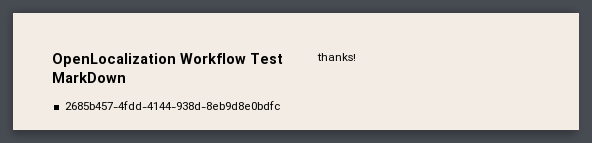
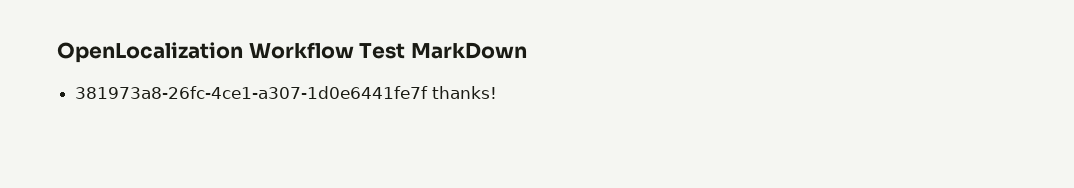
- 2685b457-4fdd-4144-938d-8eb9d8e0bdfc thanks!
+ 381973a8-26fc-4ce1-a307-1d0e6441fe7f thanks!

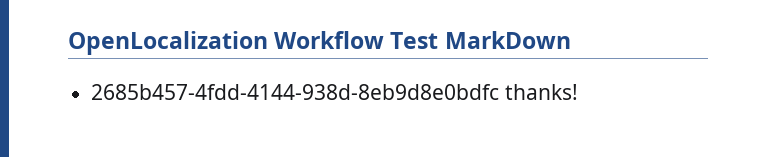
- 381973a8-26fc-4ce1-a307-1d0e6441fe7f thanks!
+ 2685b457-4fdd-4144-938d-8eb9d8e0bdfc thanks!

